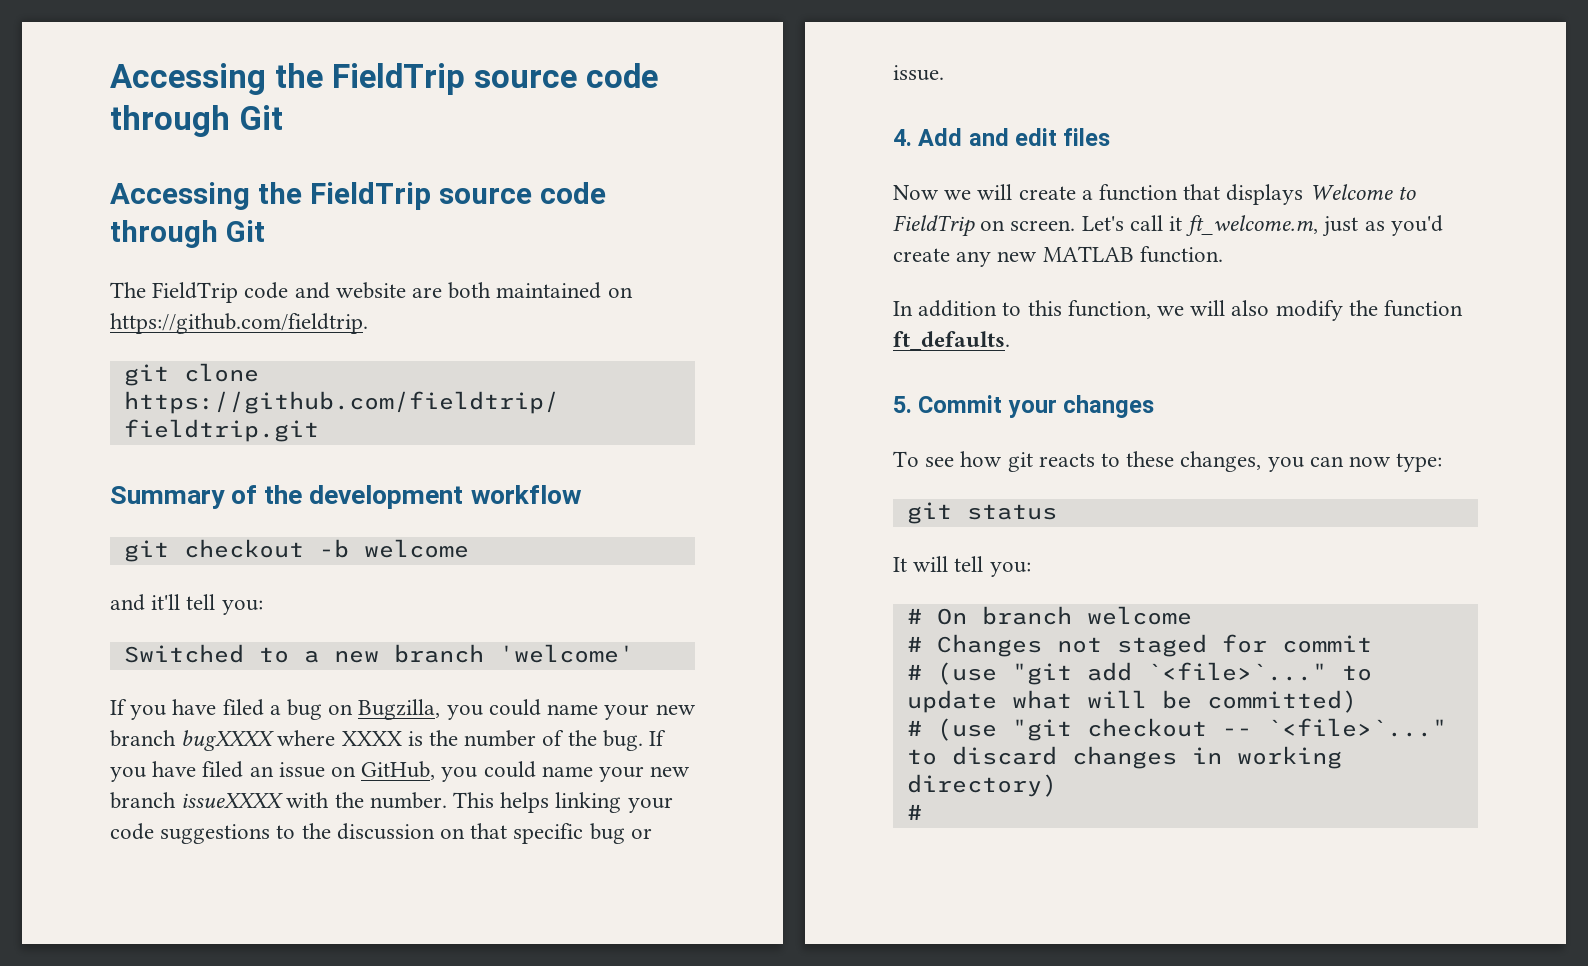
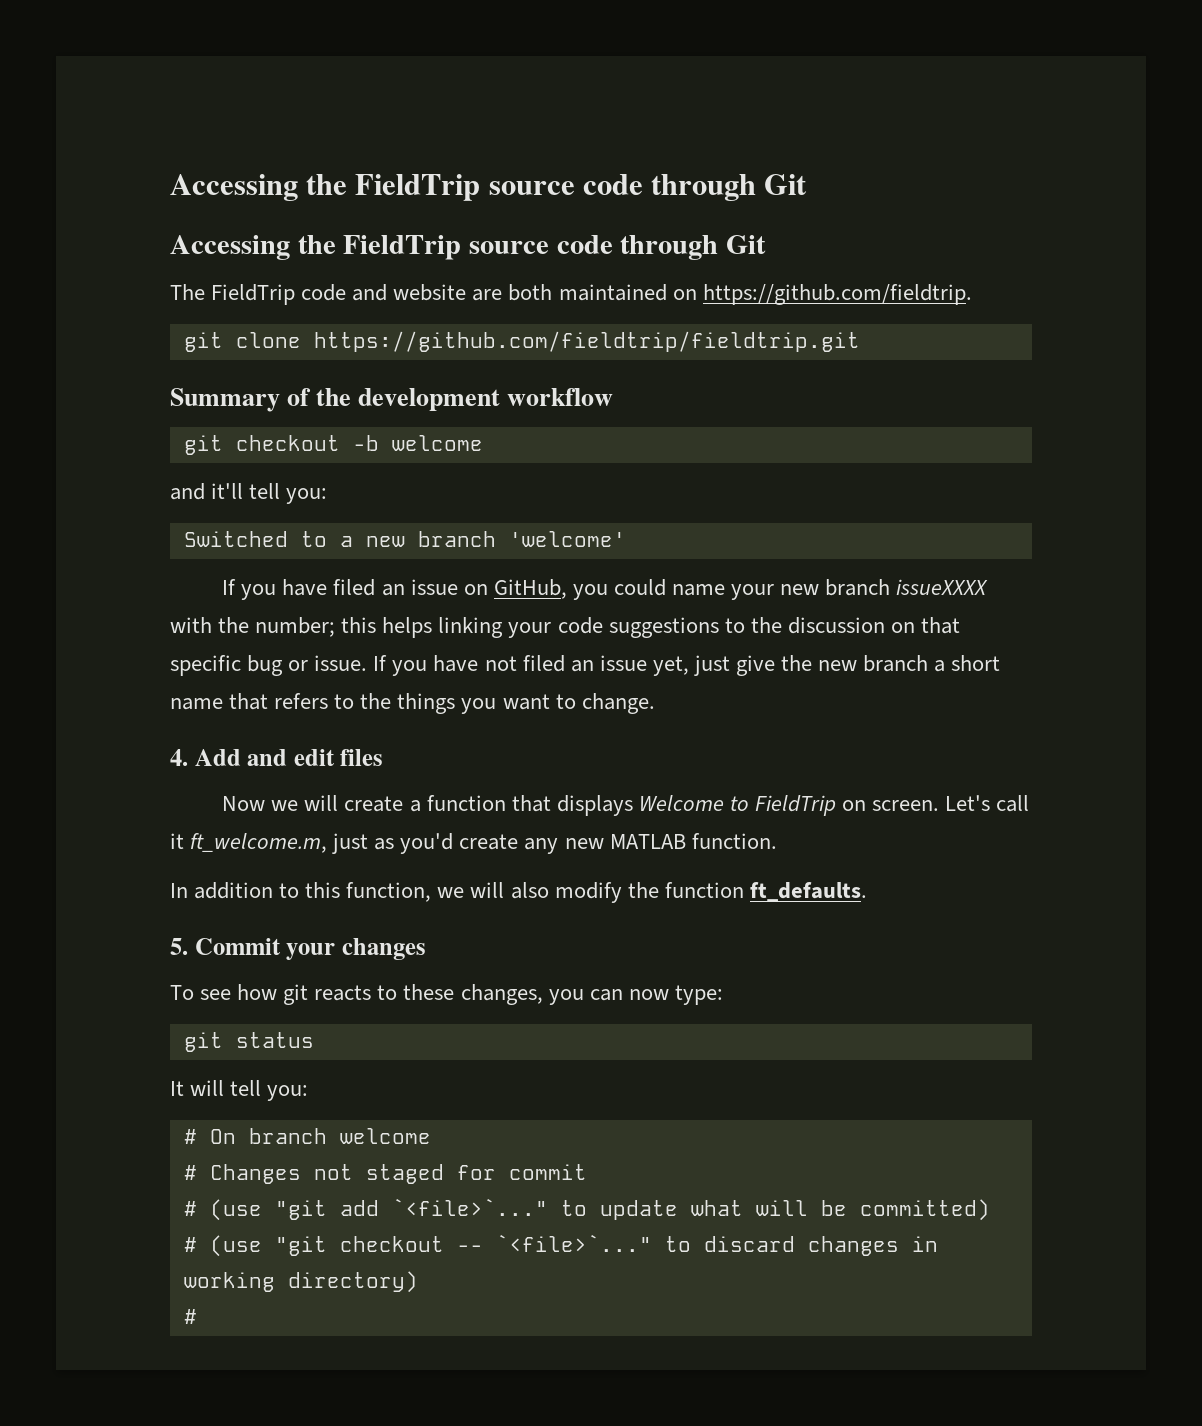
- If you have filed a bug on Bugzilla, you could name your new branch bugXXXX where XXXX is the number of the bug. If you have filed an issue on GitHub, you could name your new branch issueXXXX with the number. This helps linking your code suggestions to the discussion on that specific bug or issue.
+ If you have filed an issue on GitHub, you could name your new branch issueXXXX with the number; this helps linking your code suggestions to the discussion on that specific bug or issue. If you have not filed an issue yet, just give the new branch a short name that refers to the things you want to change.

